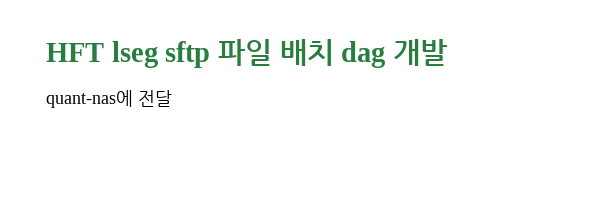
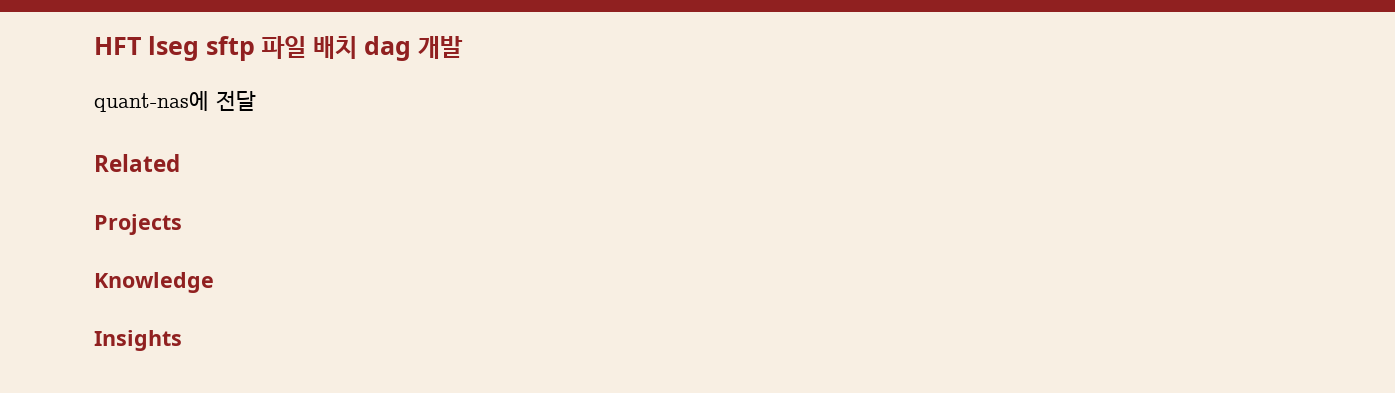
+ Related
+ Projects
+ Knowledge
+ Insights

